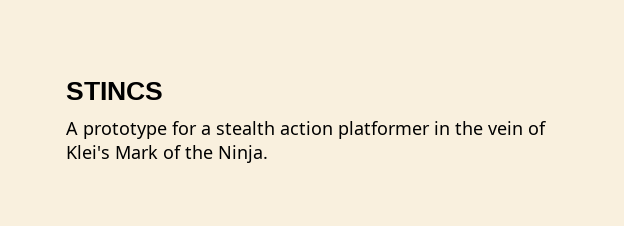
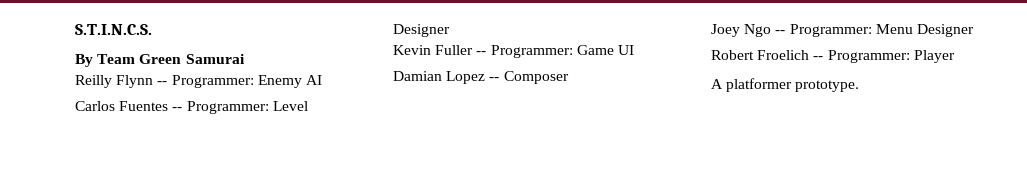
- STINCS
- A prototype for a stealth action platformer in the vein of Klei's Mark of the Ninja.
+ S.T.I.N.C.S.
+ By Team Green Samurai
+ Reilly Flynn -- Programmer: Enemy AI
+ Carlos Fuentes -- Programmer: Level Designer
+ Kevin Fuller -- Programmer: Game UI
+ Damian Lopez -- Composer
+ Joey Ngo -- Programmer: Menu Designer
+ Robert Froelich -- Programmer: Player
+ A platformer prototype.

